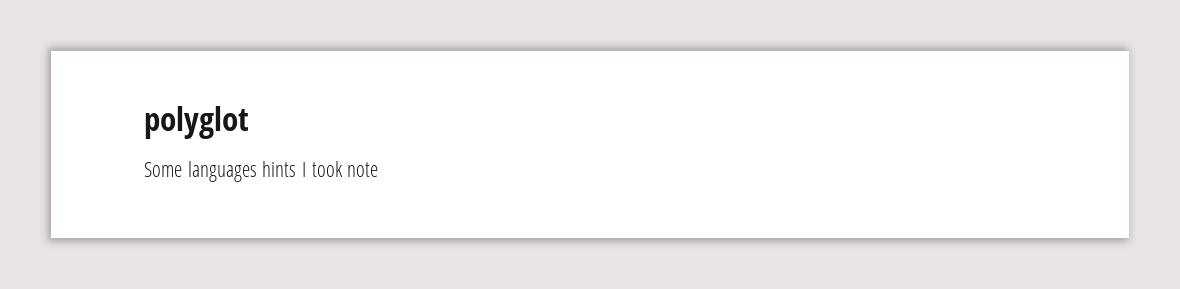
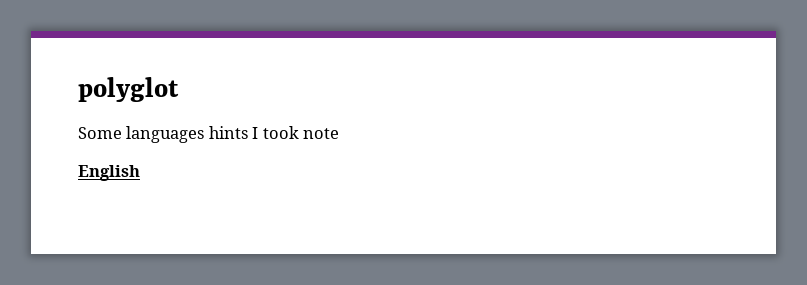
+ English

